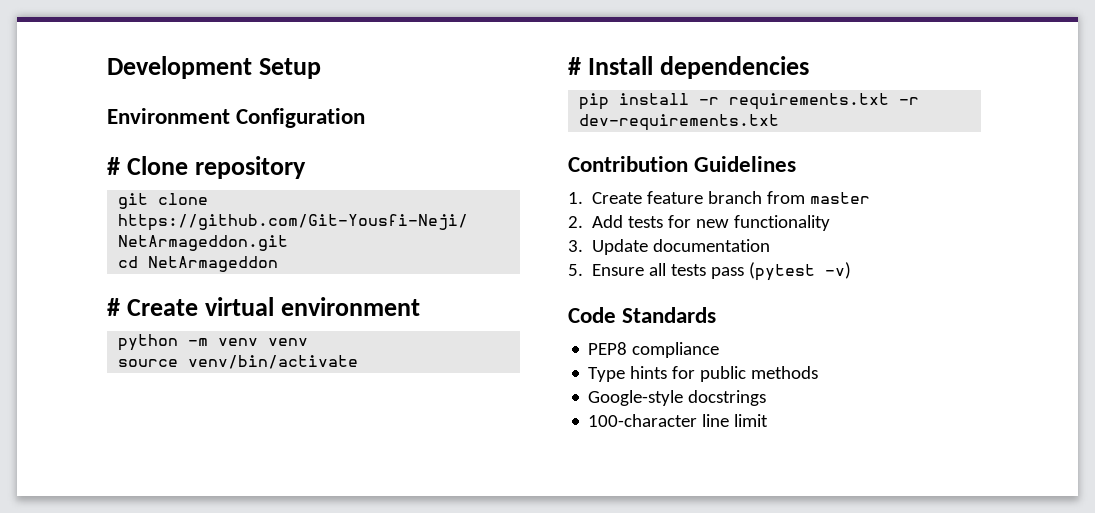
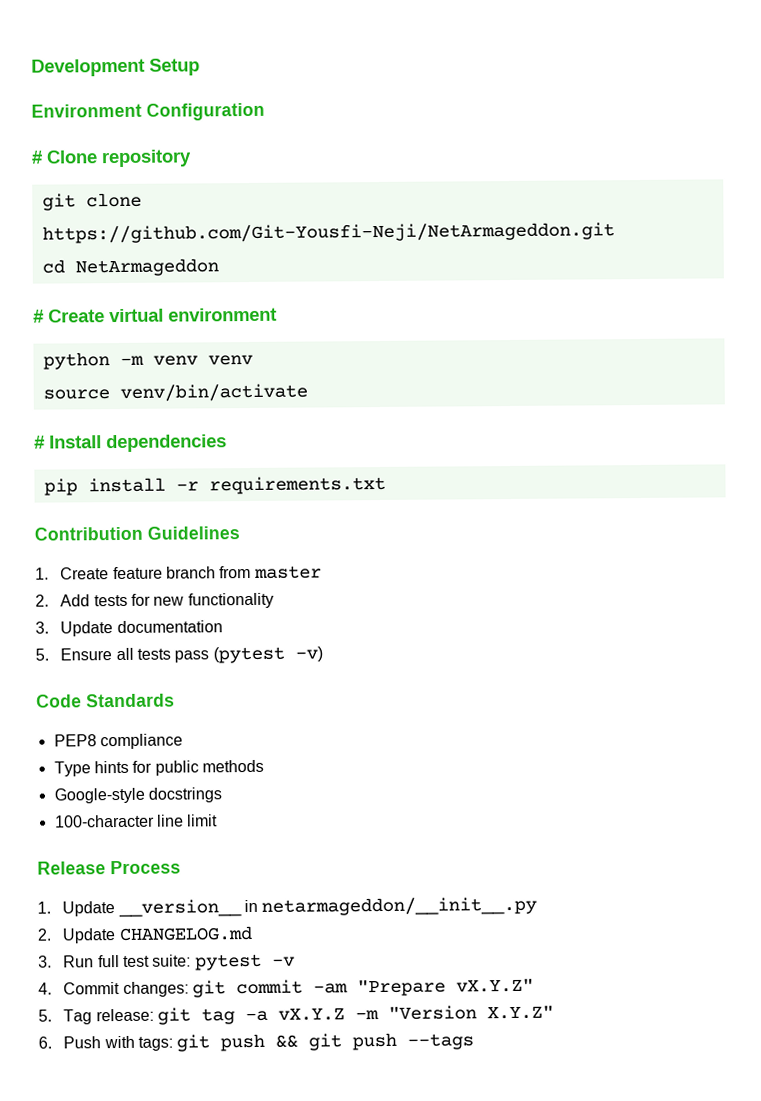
- pip install -r requirements.txt -r dev-requirements.txt
+ pip install -r requirements.txt
+ Release Process
+ 1. Update __version__ in netarmageddon/__init__.py
+ 2. Update CHANGELOG.md
+ 3. Run full test suite: pytest -v
+ 4. Commit changes: git commit -am "Prepare vX.Y.Z"
+ 5. Tag release: git tag -a vX.Y.Z -m "Version X.Y.Z"
+ 6. Push with tags: git push && git push --tags

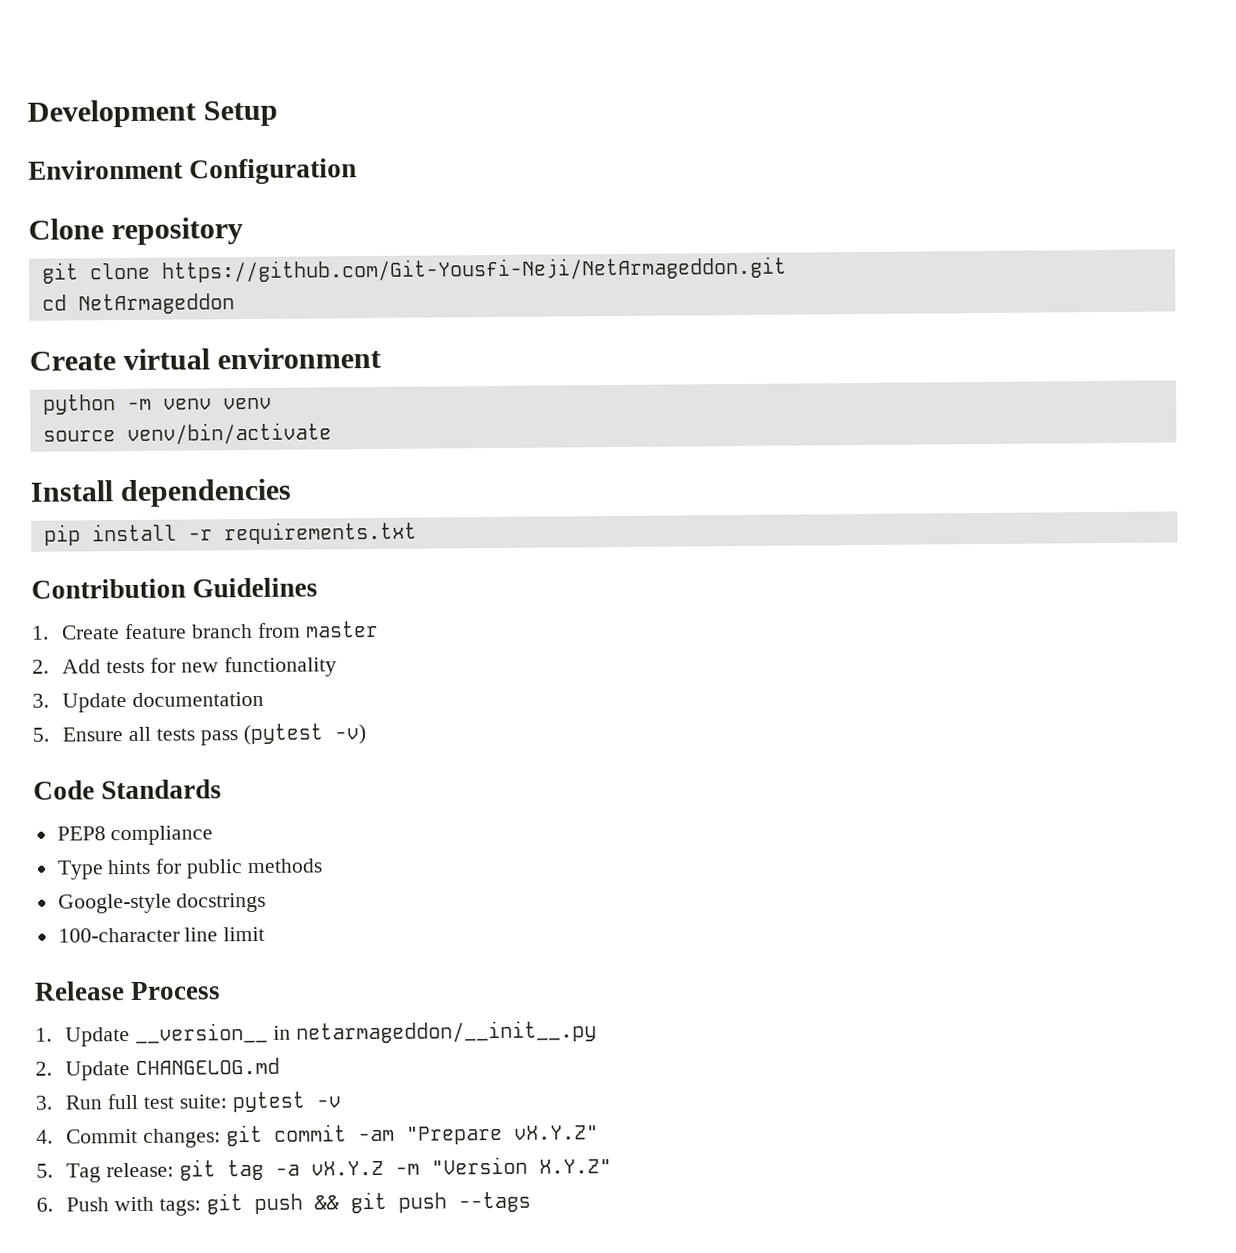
- # Clone repository
+ Clone repository
- # Create virtual environment
+ Create virtual environment
- # Install dependencies
+ Install dependencies

